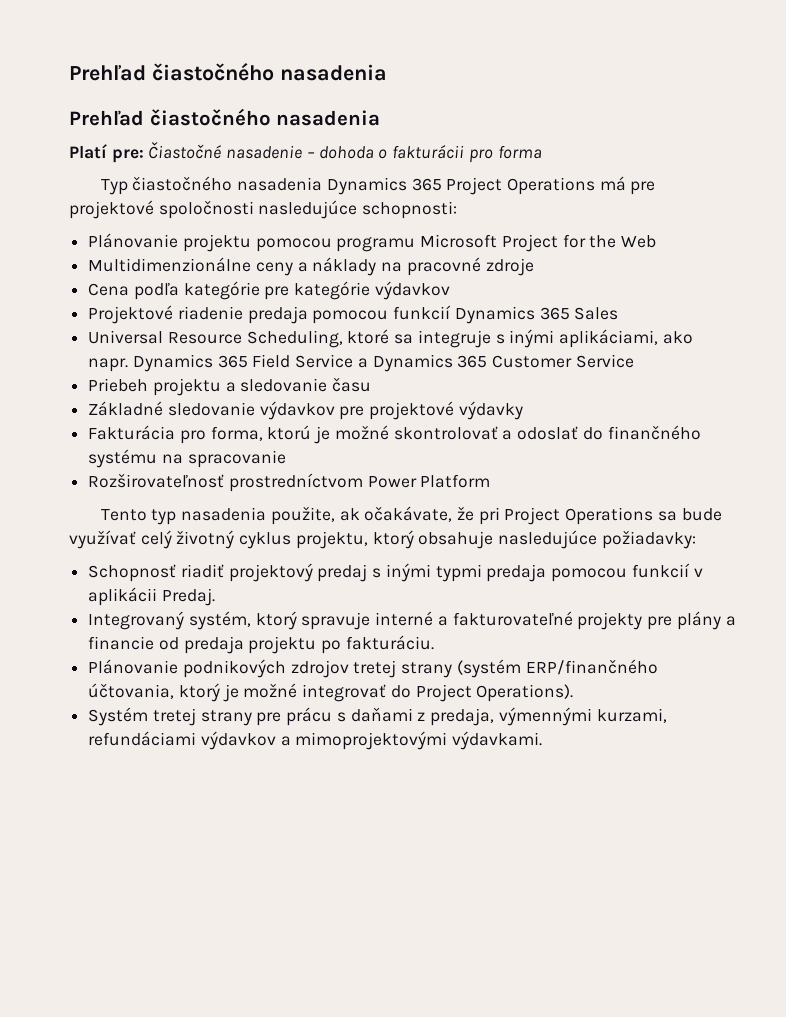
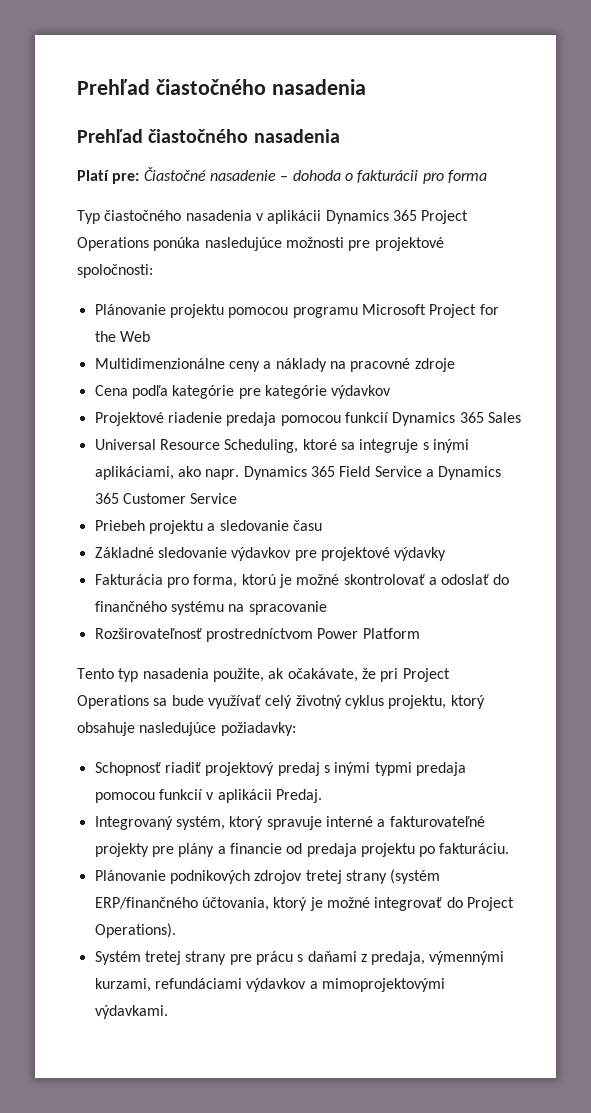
- Typ čiastočného nasadenia Dynamics 365 Project Operations má pre projektové spoločnosti nasledujúce schopnosti:
+ Typ čiastočného nasadenia v aplikácii Dynamics 365 Project Operations ponúka nasledujúce možnosti pre projektové spoločnosti:

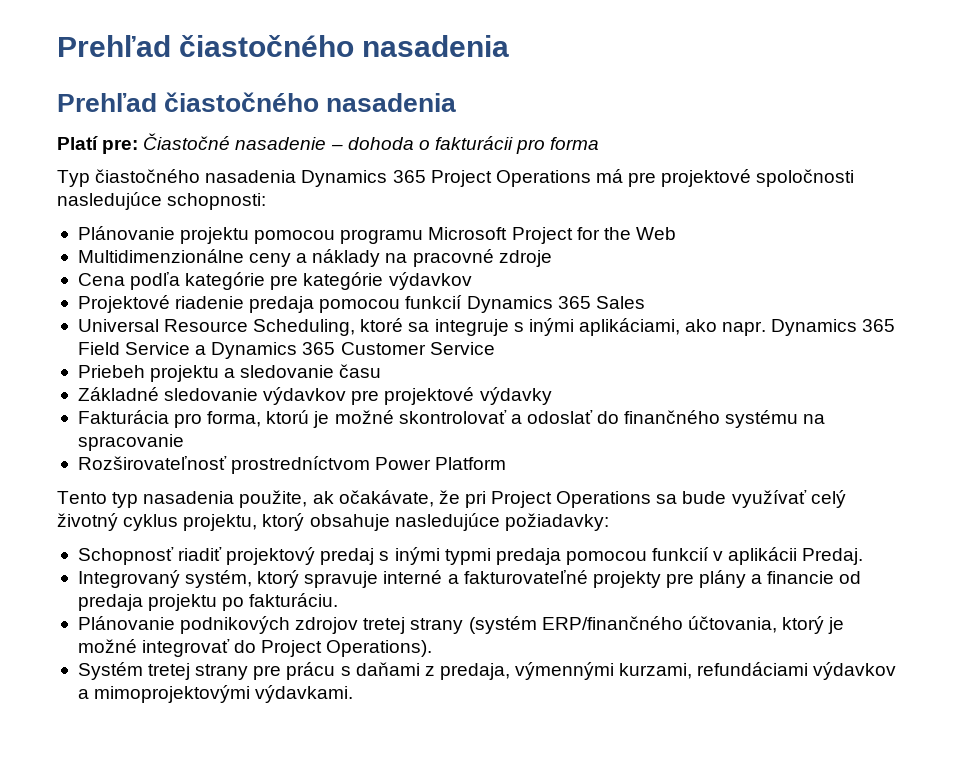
- Typ čiastočného nasadenia v aplikácii Dynamics 365 Project Operations ponúka nasledujúce možnosti pre projektové spoločnosti:
+ Typ čiastočného nasadenia Dynamics 365 Project Operations má pre projektové spoločnosti nasledujúce schopnosti:

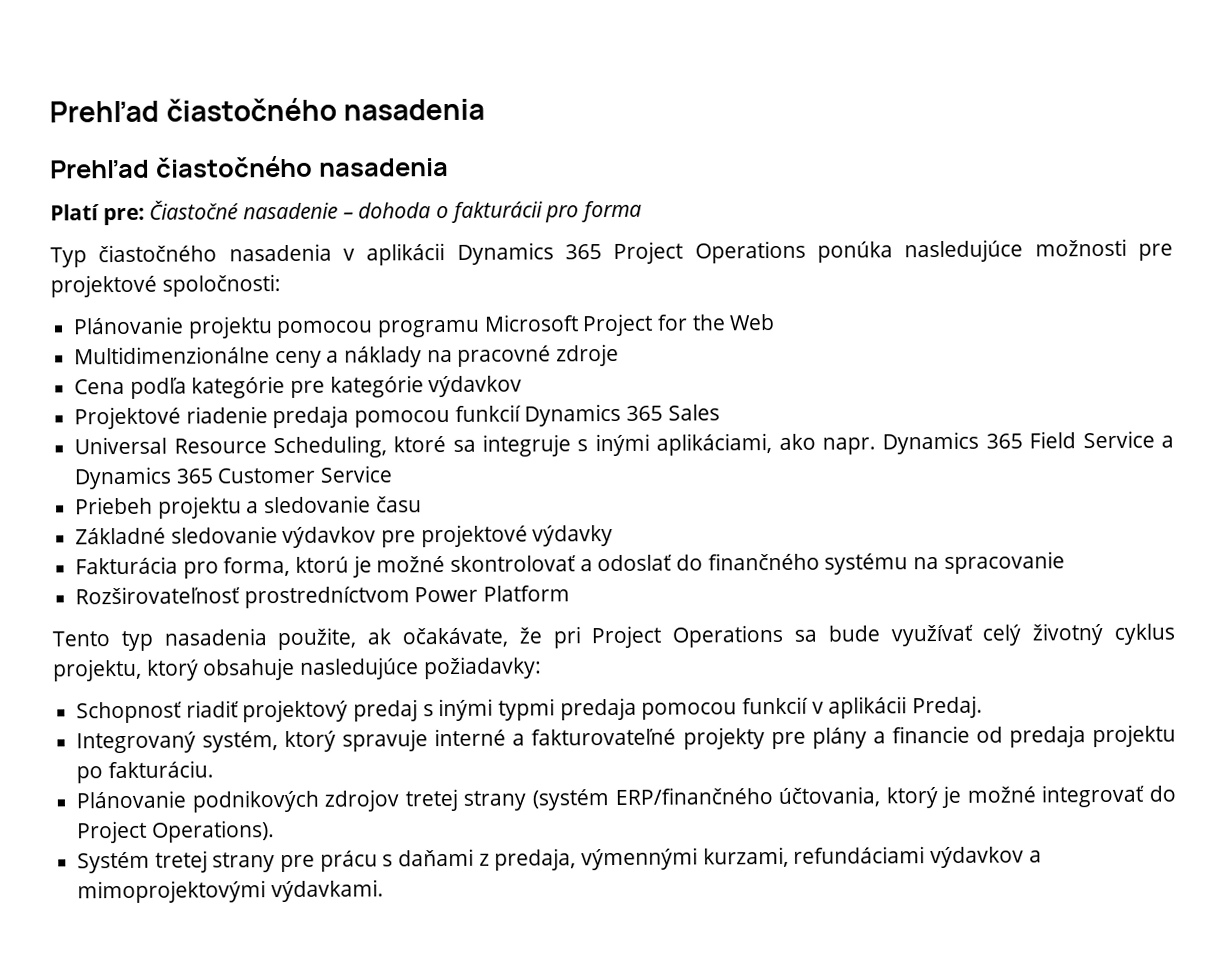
- Typ čiastočného nasadenia Dynamics 365 Project Operations má pre projektové spoločnosti nasledujúce schopnosti:
+ Typ čiastočného nasadenia v aplikácii Dynamics 365 Project Operations ponúka nasledujúce možnosti pre projektové spoločnosti:

